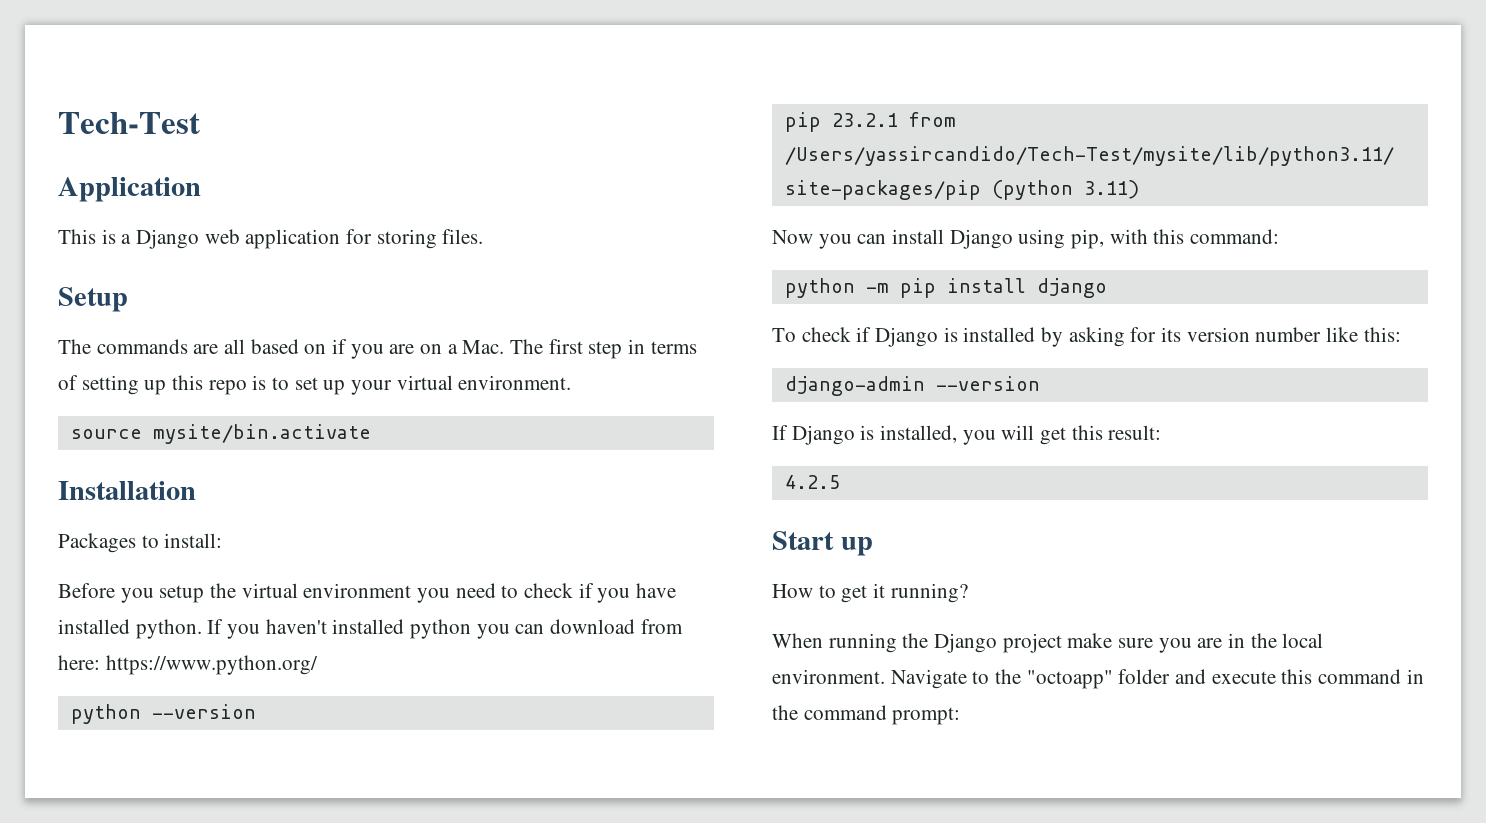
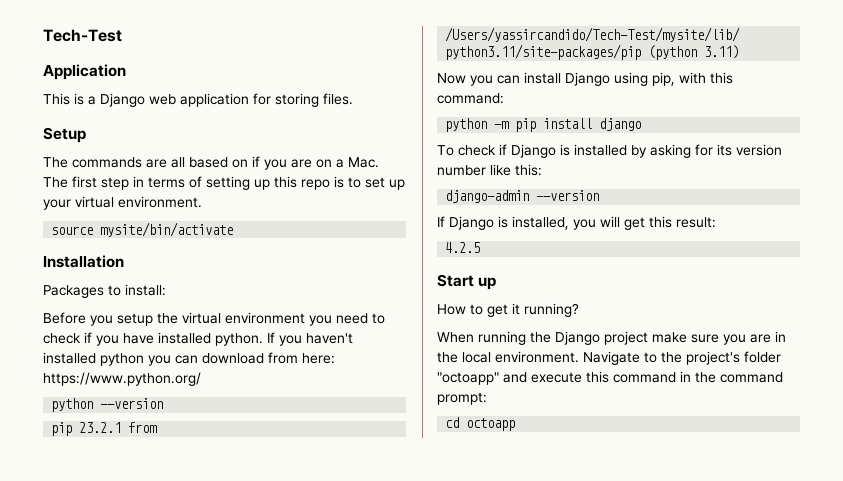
- source mysite/bin.activate
+ source mysite/bin/activate
- Navigate to the "octoapp" folder and execute this command in the command prompt:
+ Navigate to the project's folder "octoapp" and execute this command in the command prompt:
+ cd octoapp

